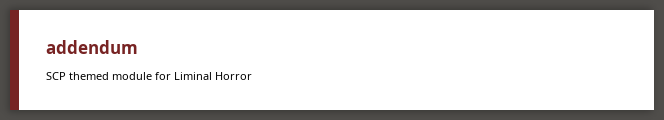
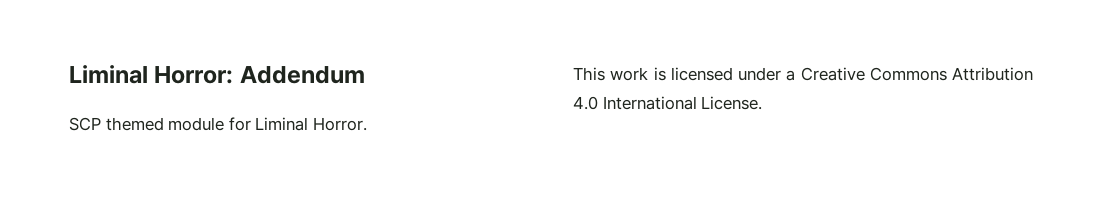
- addendum
+ Liminal Horror: Addendum
- SCP themed module for Liminal Horror
+ SCP themed module for Liminal Horror.
+ This work is licensed under a Creative Commons Attribution 4.0 International License.

